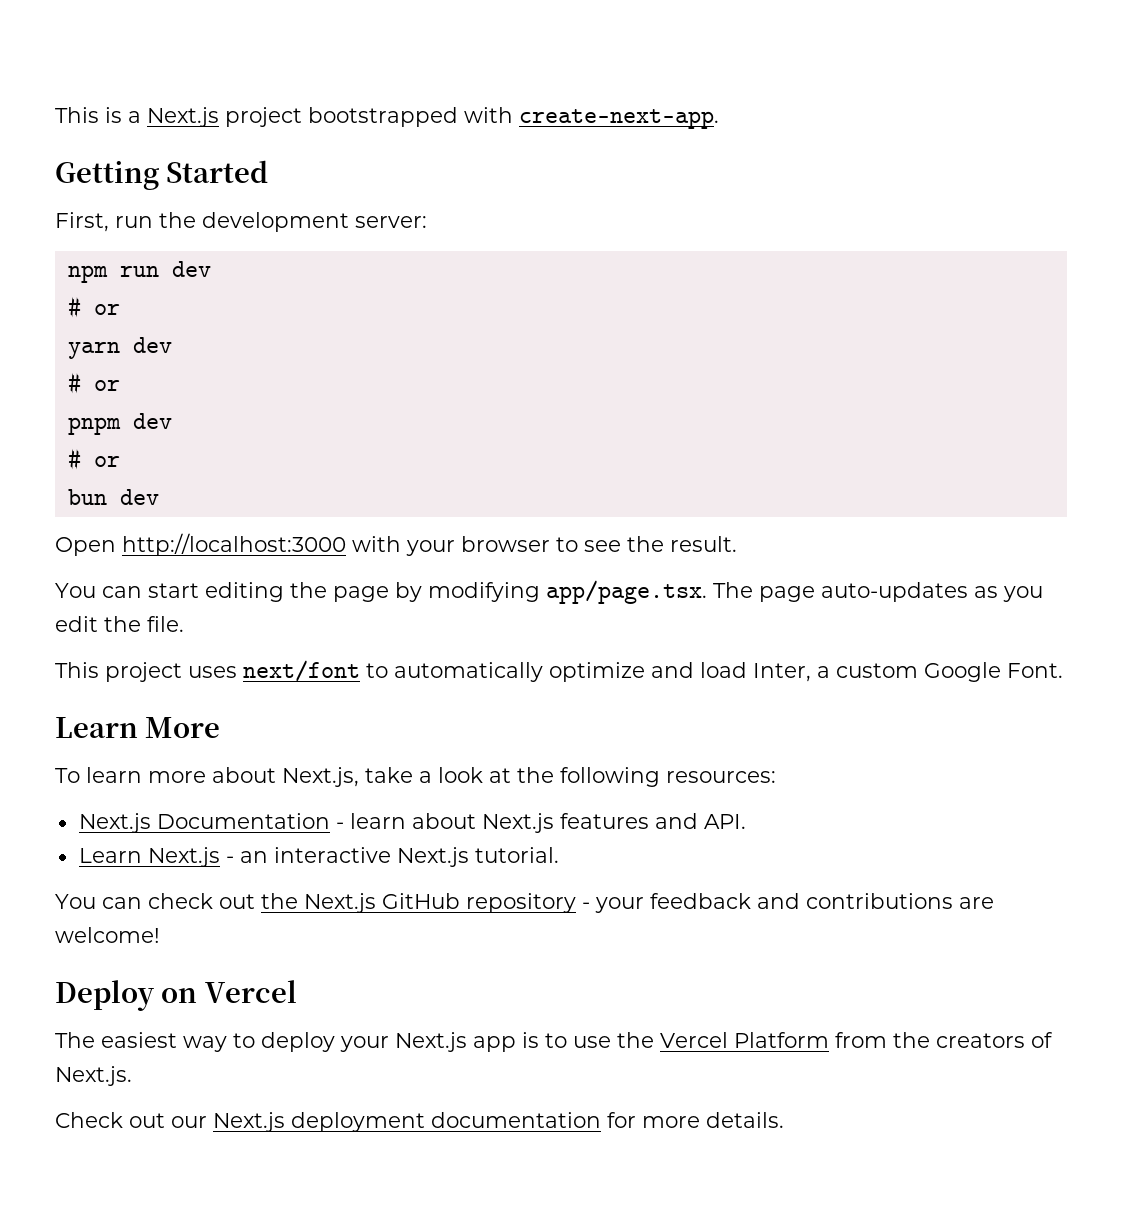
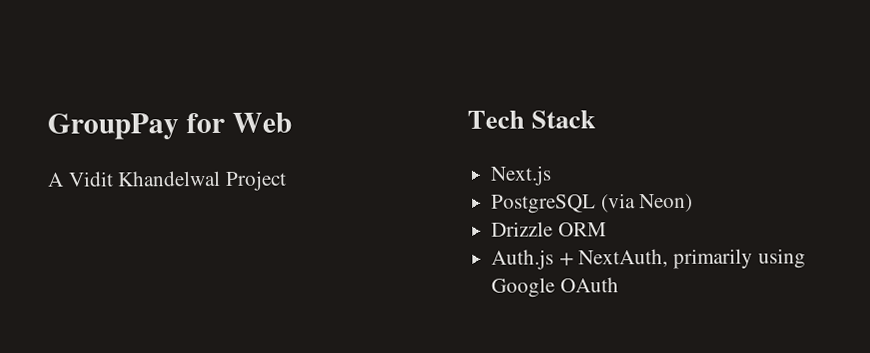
- This is a Next.js project bootstrapped with create-next-app.
- Getting Started
- First, run the development server:
- npm run dev
- # or
- yarn dev
- # or
- pnpm dev
- # or
- bun dev
- Open http://localhost:3000 with your browser to see the result.
- You can start editing the page by modifying app/page.tsx. The page auto-updates as you edit the file.
- This project uses next/font to automatically optimize and load Inter, a custom Google Font.
- Learn More
- To learn more about Next.js, take a look at the following resources:
- Next.js Documentation - learn about Next.js features and API.
- Learn Next.js - an interactive Next.js tutorial.
- You can check out the Next.js GitHub repository - your feedback and contributions are welcome!
- Deploy on Vercel
- The easiest way to deploy your Next.js app is to use the Vercel Platform from the creators of Next.js.
- Check out our Next.js deployment documentation for more details.
+ GroupPay for Web
+ A Vidit Khandelwal Project
+ Tech Stack
+ Next.js
+ PostgreSQL (via Neon)
+ Drizzle ORM
+ Auth.js + NextAuth, primarily using Google OAuth

